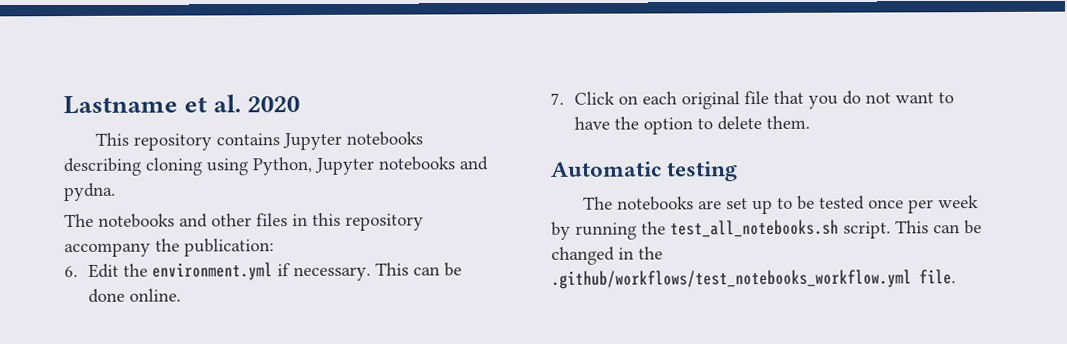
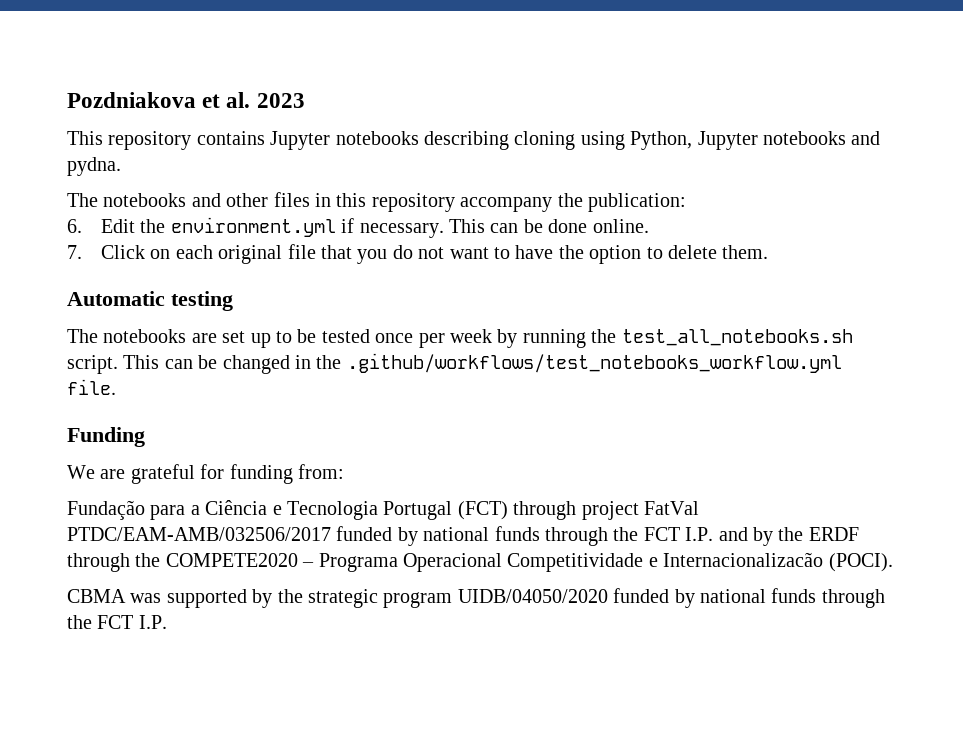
- Lastname et al. 2020
+ Pozdniakova et al. 2023
+ Funding
+ We are grateful for funding from:
+ Fundação para a Ciência e Tecnologia Portugal (FCT) through project FatVal PTDC/EAM-AMB/032506/2017 funded by national funds through the FCT I.P. and by the ERDF through the COMPETE2020 – Programa Operacional Competitividade e Internacionalizacão (POCI).
+ CBMA was supported by the strategic program UIDB/04050/2020 funded by national funds through the FCT I.P.

